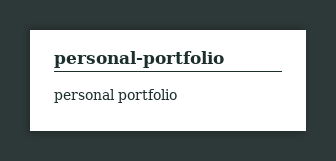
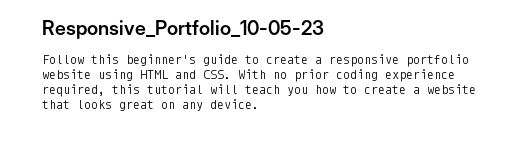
- personal-portfolio
- personal portfolio
+ Responsive_Portfolio_10-05-23
+ Follow this beginner's guide to create a responsive portfolio website using HTML and CSS. With no prior coding experience required, this tutorial will teach you how to create a website that looks great on any device.

